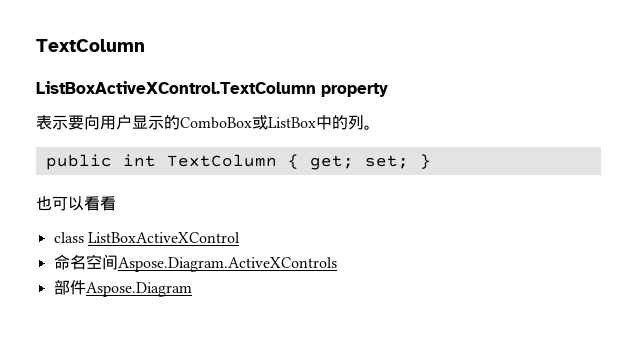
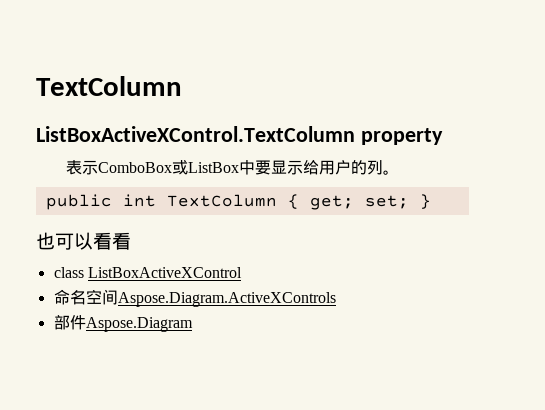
- 表示要向用户显示的ComboBox或ListBox中的列。
+ 表示ComboBox或ListBox中要显示给用户的列。

